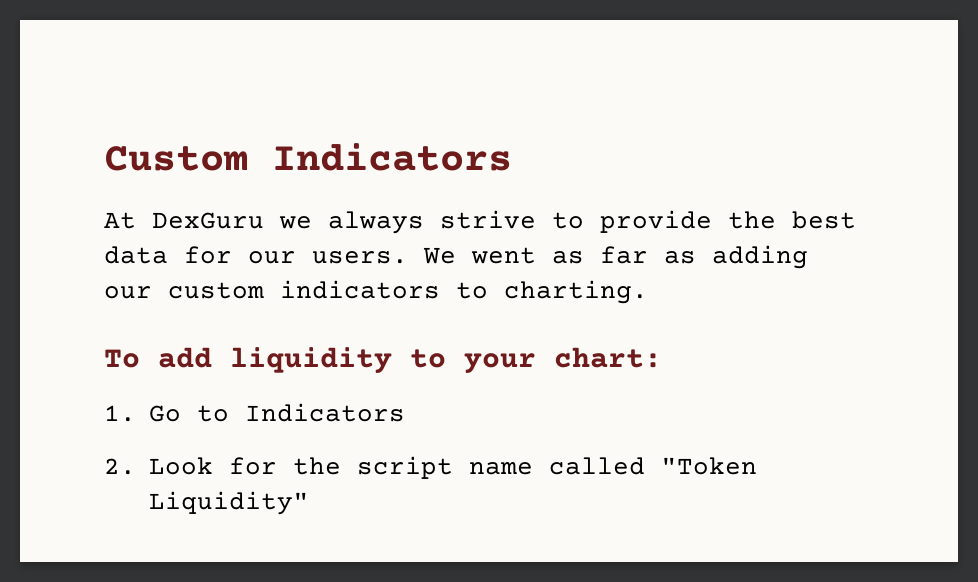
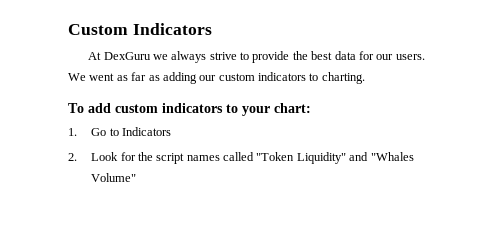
- To add liquidity to your chart:
+ To add custom indicators to your chart:
- 2. Look for the script name called "Token Liquidity"
+ 2. Look for the script names called "Token Liquidity" and "Whales Volume"

